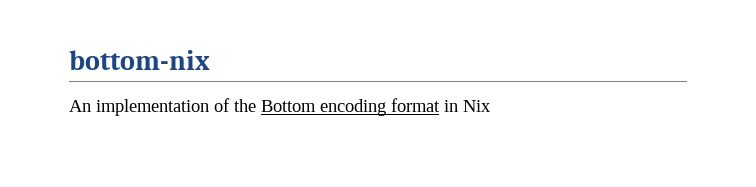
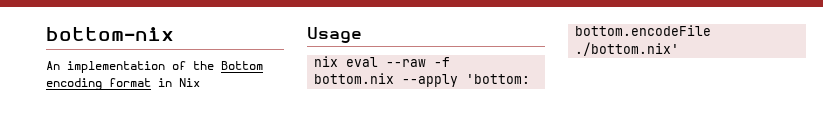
+ Usage
+ nix eval --raw -f bottom.nix --apply 'bottom: bottom.encodeFile ./bottom.nix'

